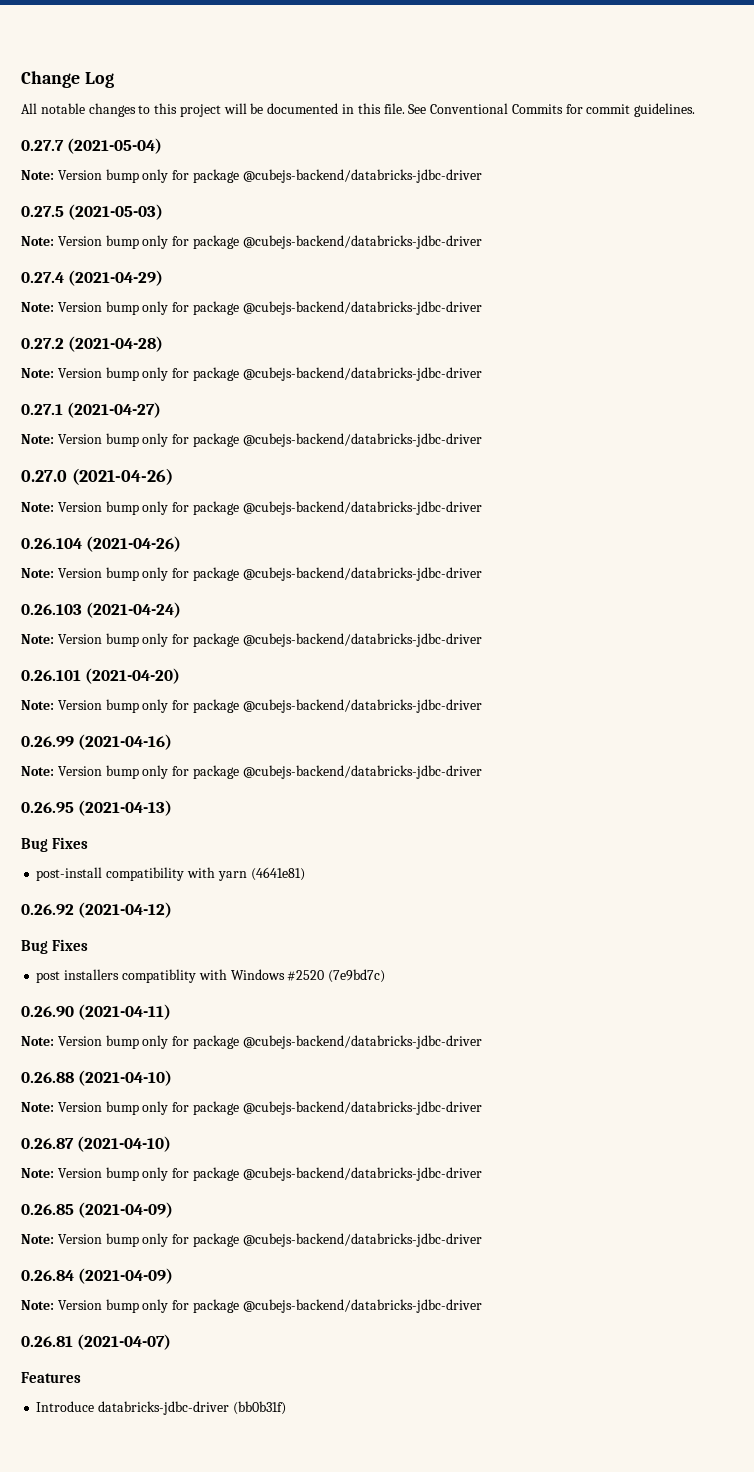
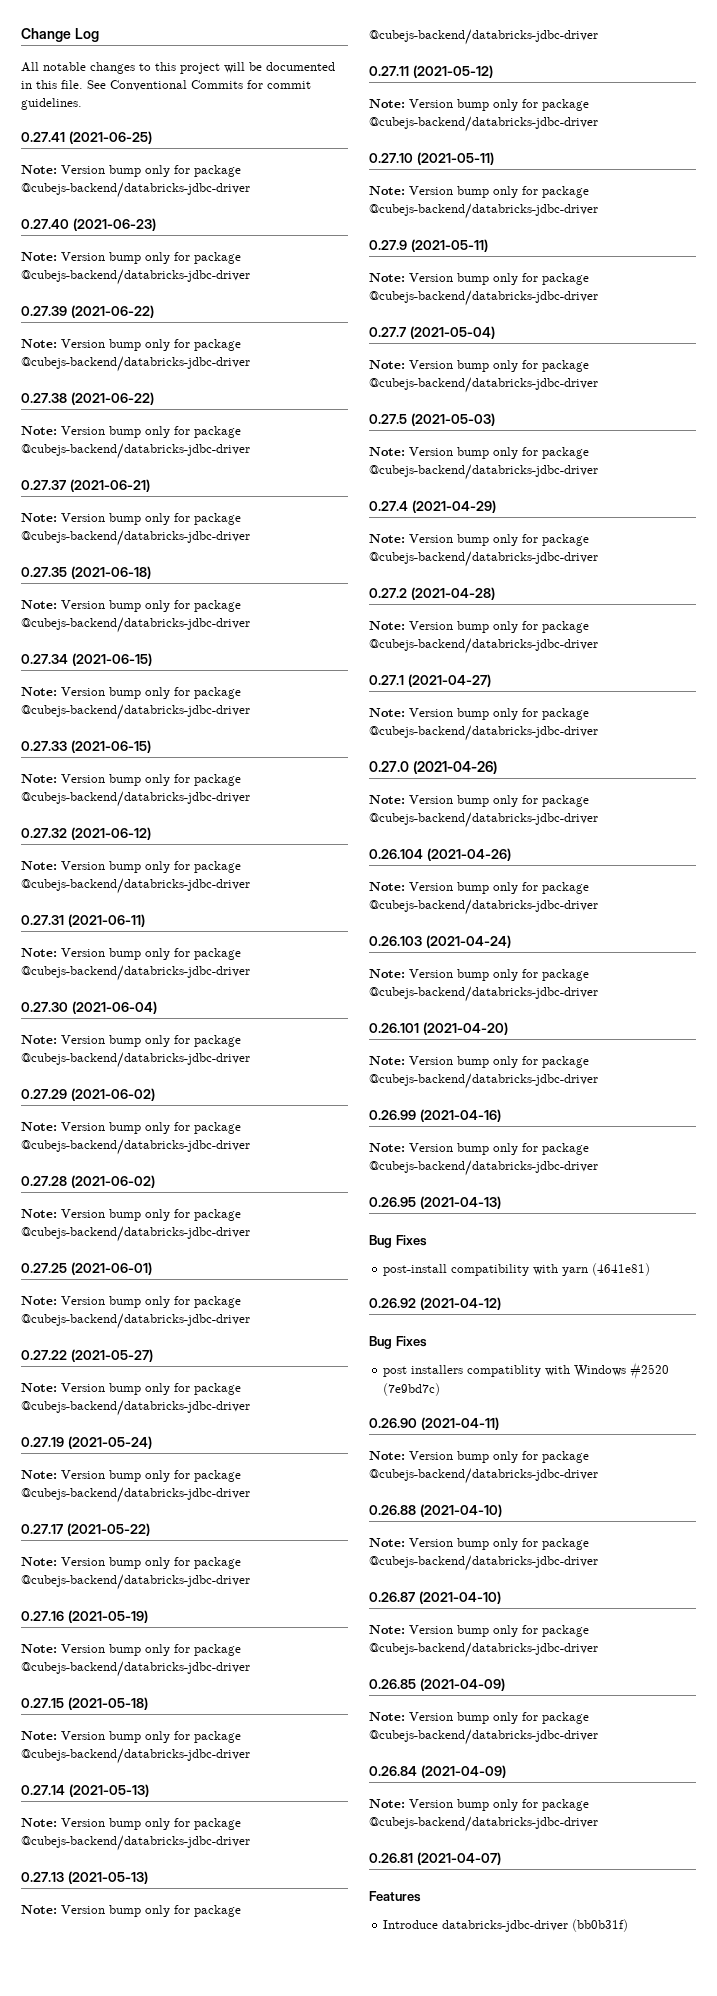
+ 0.27.41 (2021-06-25)
+ Note: Version bump only for package @cubejs-backend/databricks-jdbc-driver
+ 0.27.40 (2021-06-23)
+ Note: Version bump only for package @cubejs-backend/databricks-jdbc-driver
+ 0.27.39 (2021-06-22)
+ Note: Version bump only for package @cubejs-backend/databricks-jdbc-driver
+ 0.27.38 (2021-06-22)
+ Note: Version bump only for package @cubejs-backend/databricks-jdbc-driver
+ 0.27.37 (2021-06-21)
+ Note: Version bump only for package @cubejs-backend/databricks-jdbc-driver
+ 0.27.35 (2021-06-18)
+ Note: Version bump only for package @cubejs-backend/databricks-jdbc-driver
+ 0.27.34 (2021-06-15)
+ Note: Version bump only for package @cubejs-backend/databricks-jdbc-driver
+ 0.27.33 (2021-06-15)
+ Note: Version bump only for package @cubejs-backend/databricks-jdbc-driver
+ 0.27.32 (2021-06-12)
+ Note: Version bump only for package @cubejs-backend/databricks-jdbc-driver
+ 0.27.31 (2021-06-11)
+ Note: Version bump only for package @cubejs-backend/databricks-jdbc-driver
+ 0.27.30 (2021-06-04)
+ Note: Version bump only for package @cubejs-backend/databricks-jdbc-driver
+ 0.27.29 (2021-06-02)
+ Note: Version bump only for package @cubejs-backend/databricks-jdbc-driver
+ 0.27.28 (2021-06-02)
+ Note: Version bump only for package @cubejs-backend/databricks-jdbc-driver
+ 0.27.25 (2021-06-01)
+ Note: Version bump only for package @cubejs-backend/databricks-jdbc-driver
+ 0.27.22 (2021-05-27)
+ Note: Version bump only for package @cubejs-backend/databricks-jdbc-driver
+ 0.27.19 (2021-05-24)
+ Note: Version bump only for package @cubejs-backend/databricks-jdbc-driver
+ 0.27.17 (2021-05-22)
+ Note: Version bump only for package @cubejs-backend/databricks-jdbc-driver
+ 0.27.16 (2021-05-19)
+ Note: Version bump only for package @cubejs-backend/databricks-jdbc-driver
+ 0.27.15 (2021-05-18)
+ Note: Version bump only for package @cubejs-backend/databricks-jdbc-driver
+ 0.27.14 (2021-05-13)
+ Note: Version bump only for package @cubejs-backend/databricks-jdbc-driver
+ 0.27.13 (2021-05-13)
+ Note: Version bump only for package @cubejs-backend/databricks-jdbc-driver
+ 0.27.11 (2021-05-12)
+ Note: Version bump only for package @cubejs-backend/databricks-jdbc-driver
+ 0.27.10 (2021-05-11)
+ Note: Version bump only for package @cubejs-backend/databricks-jdbc-driver
+ 0.27.9 (2021-05-11)
+ Note: Version bump only for package @cubejs-backend/databricks-jdbc-driver

